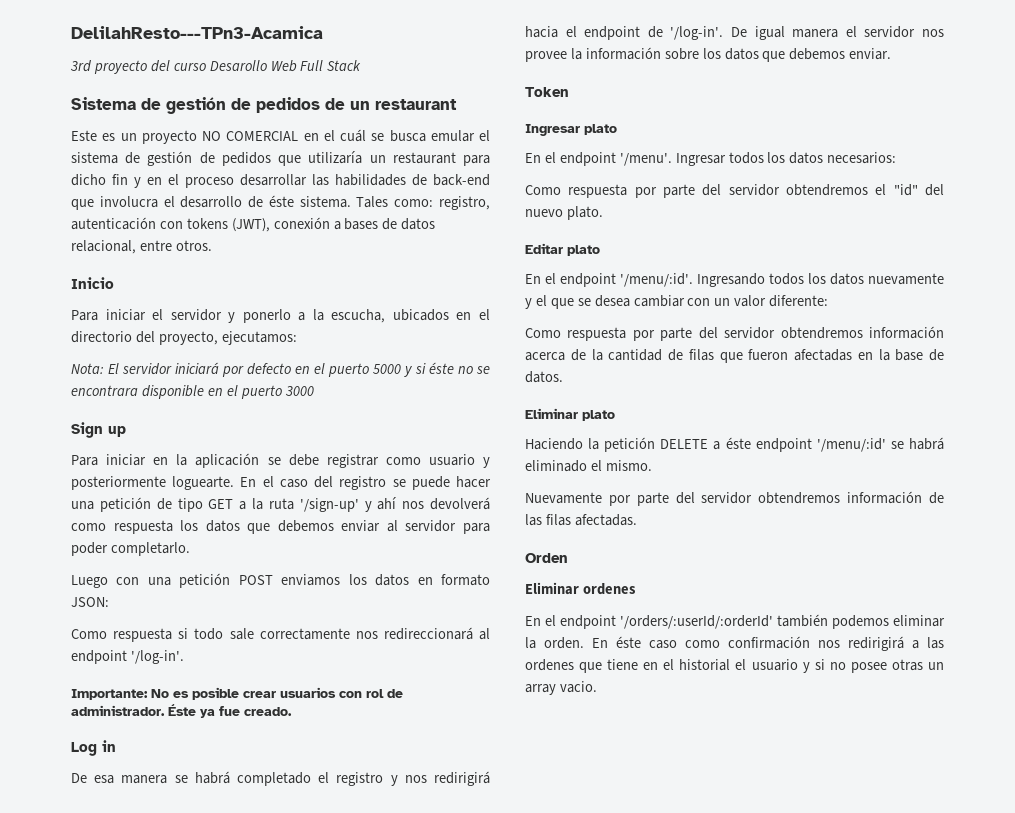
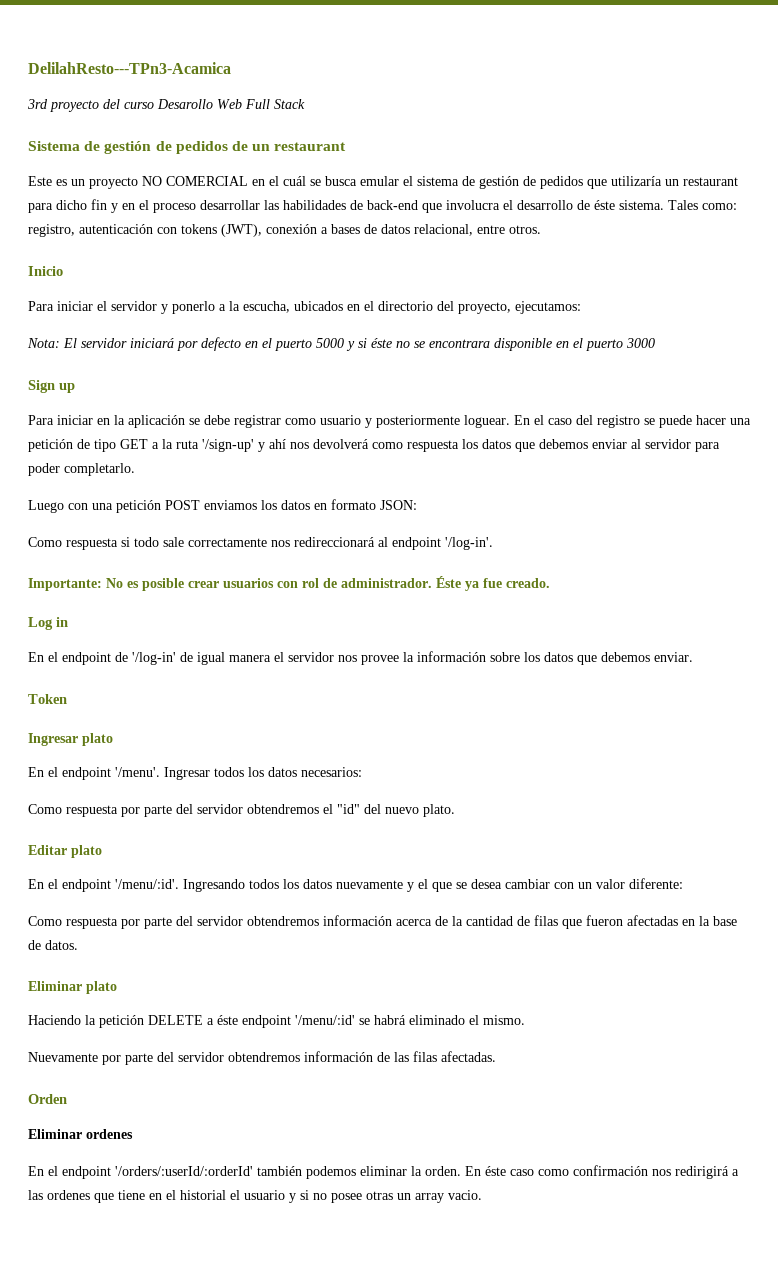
- Para iniciar en la aplicación se debe registrar como usuario y posteriormente loguearte.
+ Para iniciar en la aplicación se debe registrar como usuario y posteriormente loguear.
- De esa manera se habrá completado el registro y nos redirigirá hacia el endpoint de '/log-in'. De igual manera el servidor nos provee la información sobre los datos que debemos enviar.
+ En el endpoint de '/log-in' de igual manera el servidor nos provee la información sobre los datos que debemos enviar.

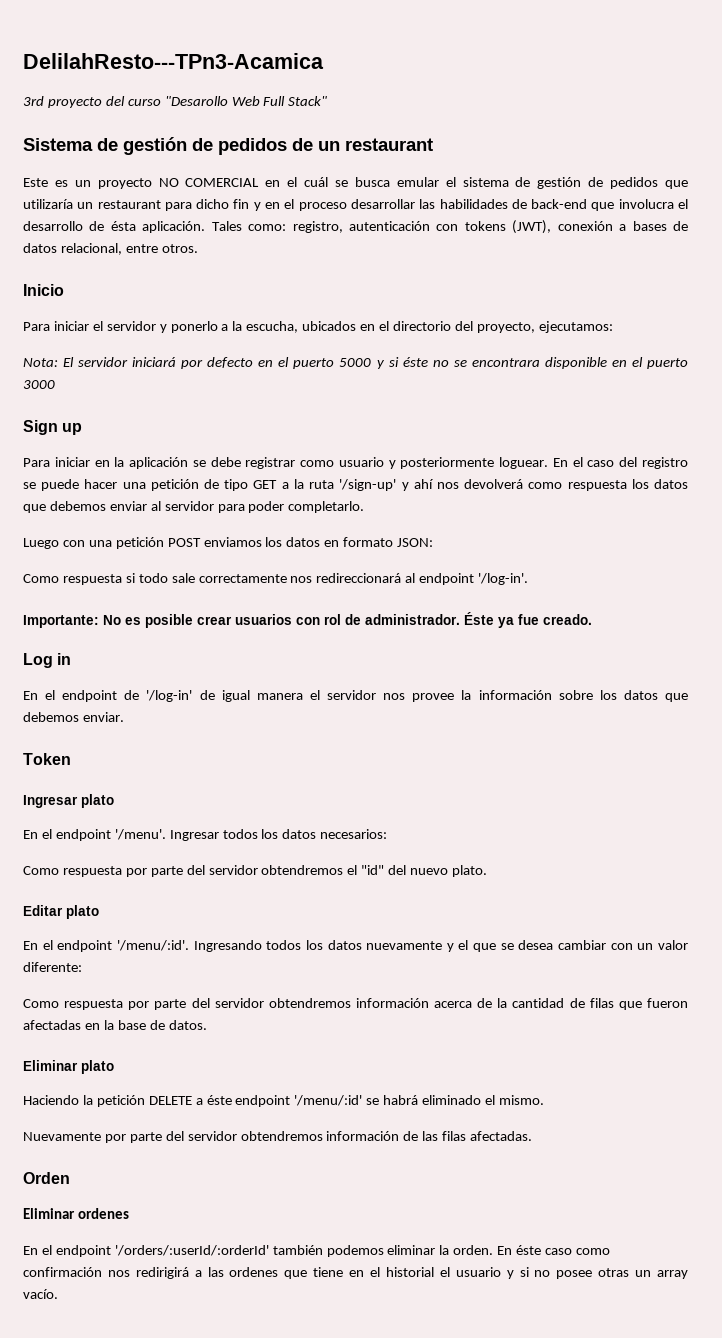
- 3rd proyecto del curso Desarollo Web Full Stack
+ 3rd proyecto del curso "Desarollo Web Full Stack"
- Este es un proyecto NO COMERCIAL en el cuál se busca emular el sistema de gestión de pedidos que utilizaría un restaurant para dicho fin y en el proceso desarrollar las habilidades de back-end que involucra el desarrollo de éste sistema.
+ Este es un proyecto NO COMERCIAL en el cuál se busca emular el sistema de gestión de pedidos que utilizaría un restaurant para dicho fin y en el proceso desarrollar las habilidades de back-end que involucra el desarrollo de ésta aplicación.
- En éste caso como confirmación nos redirigirá a las ordenes que tiene en el historial el usuario y si no posee otras un array vacio.
+ En éste caso como confirmación nos redirigirá a las ordenes que tiene en el historial el usuario y si no posee otras un array vacío.

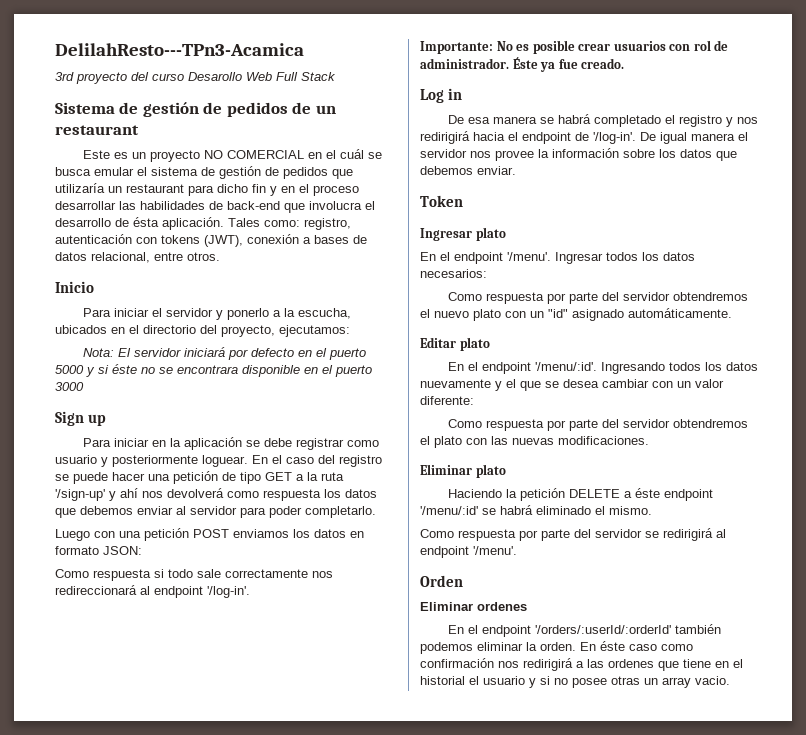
- 3rd proyecto del curso "Desarollo Web Full Stack"
+ 3rd proyecto del curso Desarollo Web Full Stack
- En el endpoint de '/log-in' de igual manera el servidor nos provee la información sobre los datos que debemos enviar.
+ De esa manera se habrá completado el registro y nos redirigirá hacia el endpoint de '/log-in'. De igual manera el servidor nos provee la información sobre los datos que debemos enviar.
- Como respuesta por parte del servidor obtendremos el "id" del nuevo plato.
+ Como respuesta por parte del servidor obtendremos el nuevo plato con un "id" asignado automáticamente.
- Como respuesta por parte del servidor obtendremos información acerca de la cantidad de filas que fueron afectadas en la base de datos.
+ Como respuesta por parte del servidor obtendremos el plato con las nuevas modificaciones.
- Nuevamente por parte del servidor obtendremos información de las filas afectadas.
+ Como respuesta por parte del servidor se redirigirá al endpoint '/menu'.
- En éste caso como confirmación nos redirigirá a las ordenes que tiene en el historial el usuario y si no posee otras un array vacío.
+ En éste caso como confirmación nos redirigirá a las ordenes que tiene en el historial el usuario y si no posee otras un array vacio.

